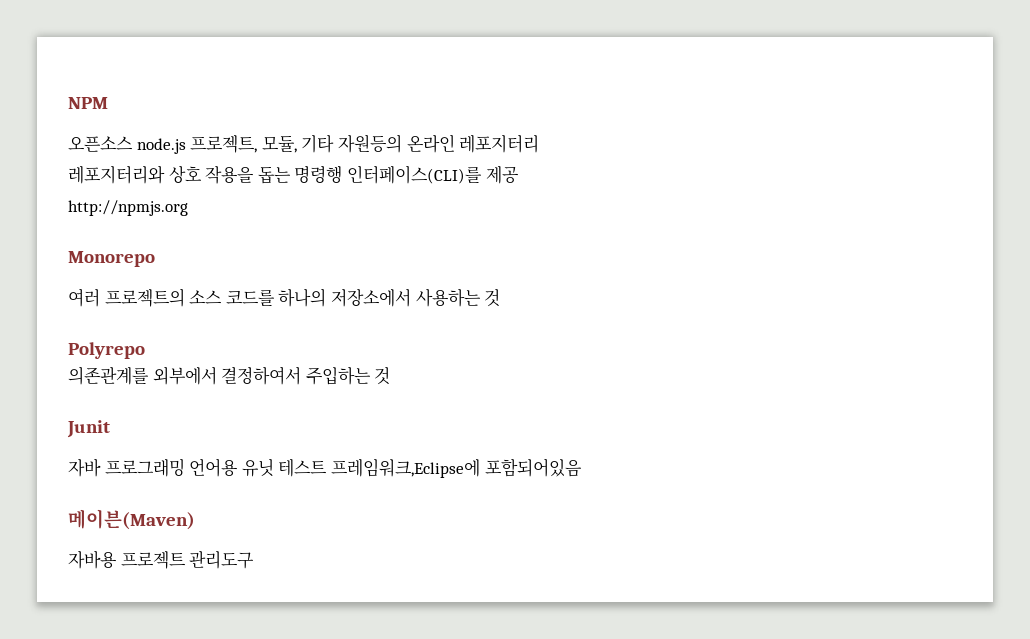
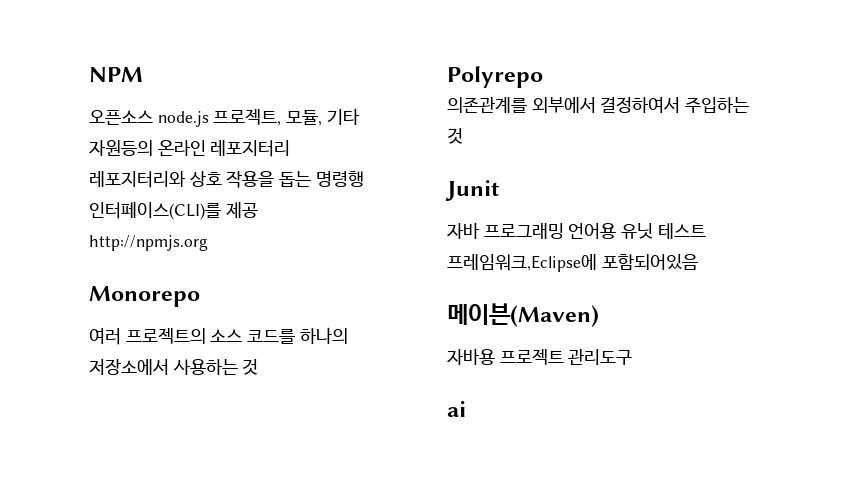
+ ai

